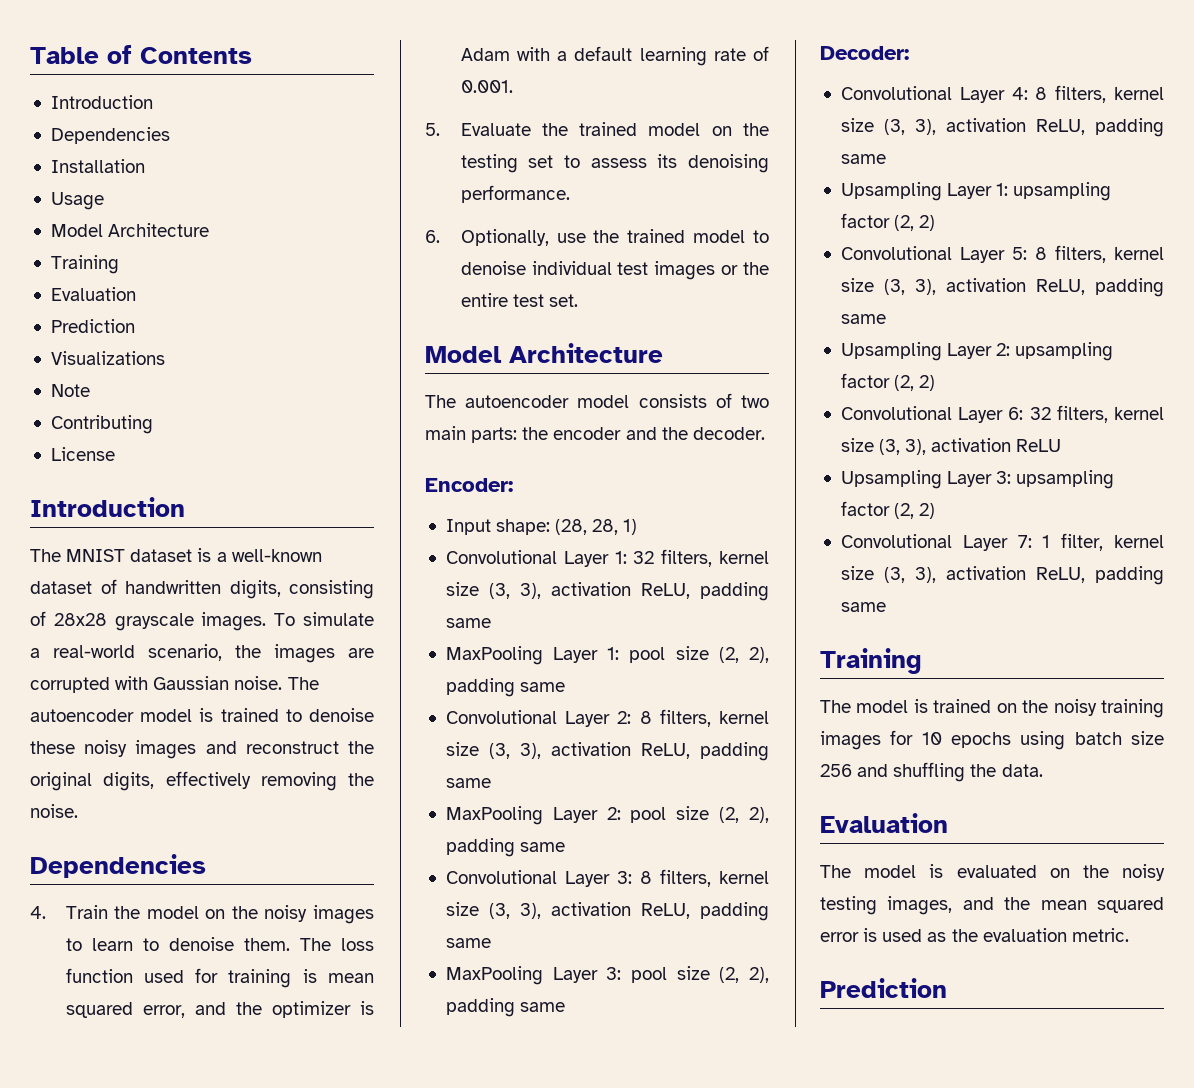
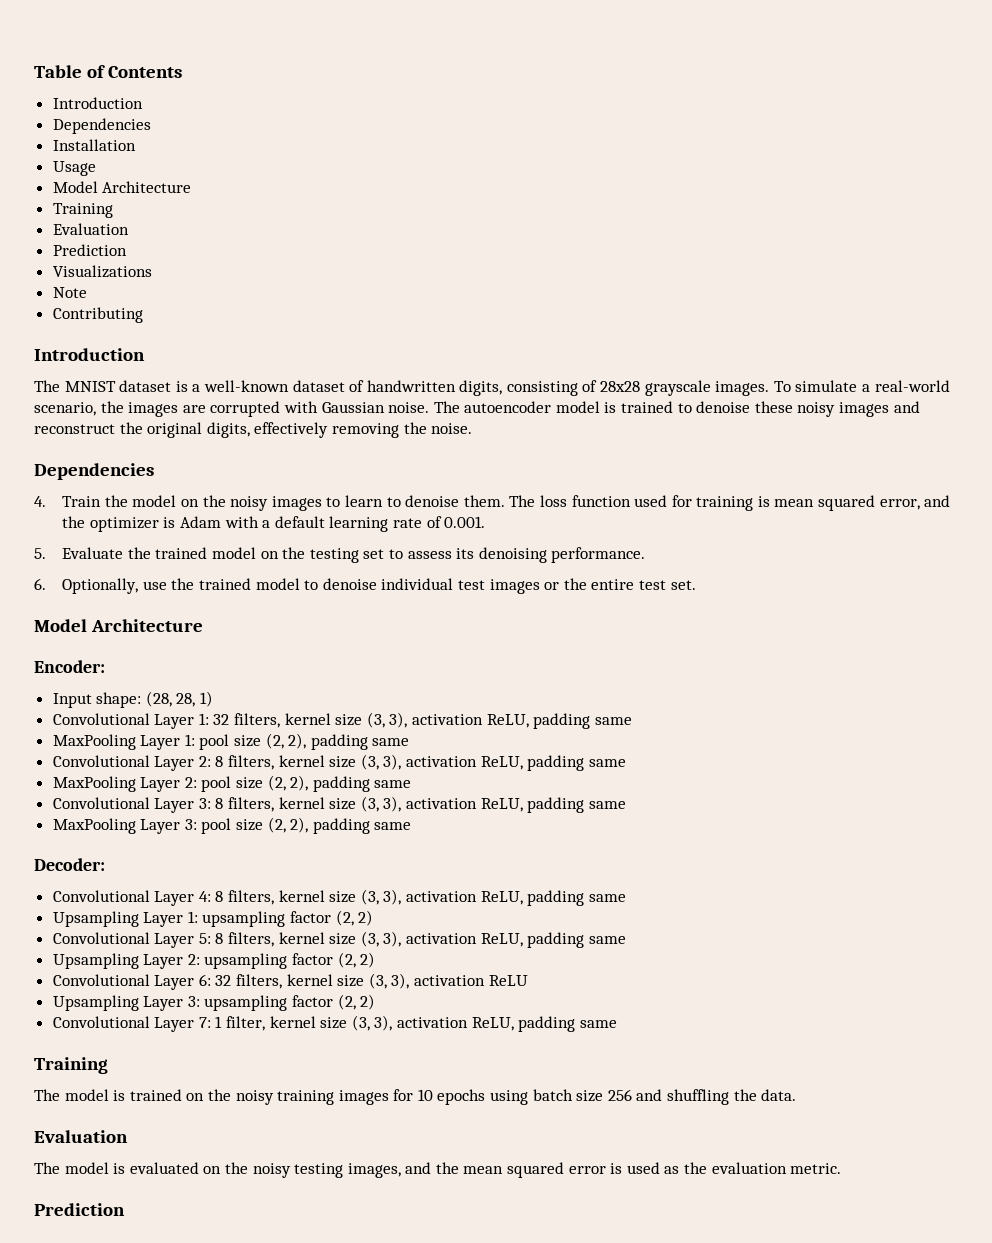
- License
- The autoencoder model consists of two main parts: the encoder and the decoder.

